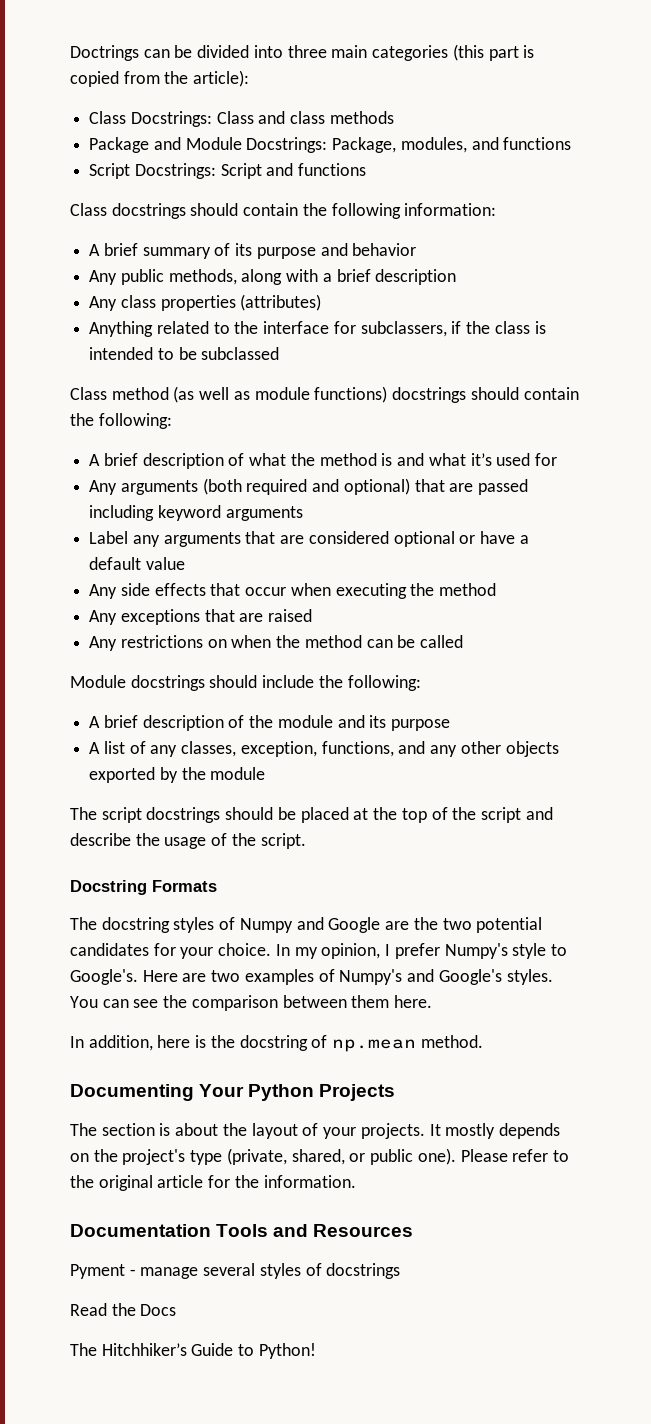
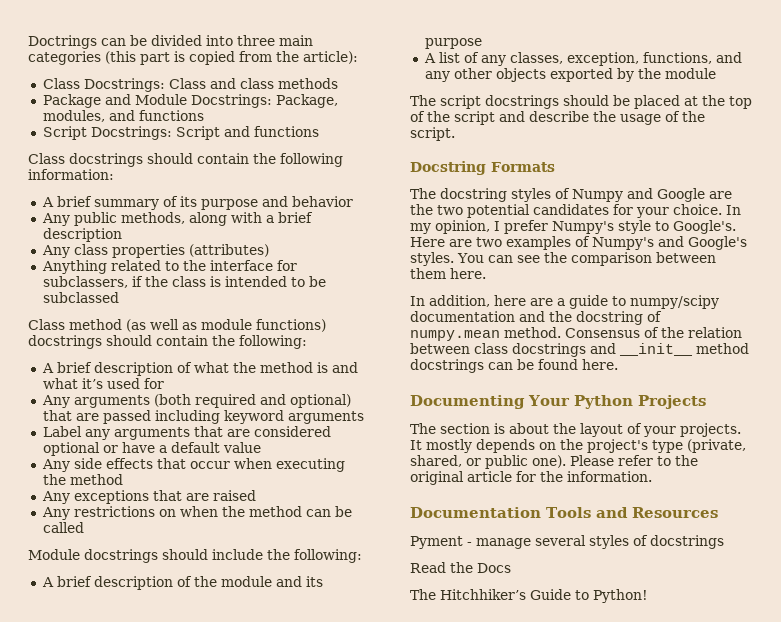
- In addition, here is the docstring of np.mean method.
+ In addition, here are a guide to numpy/scipy documentation and the docstring of numpy.mean method. Consensus of the relation between class docstrings and __init__ method docstrings can be found here.

